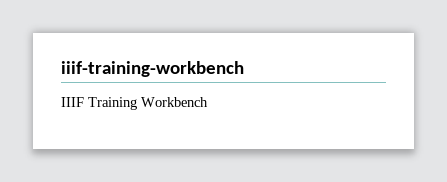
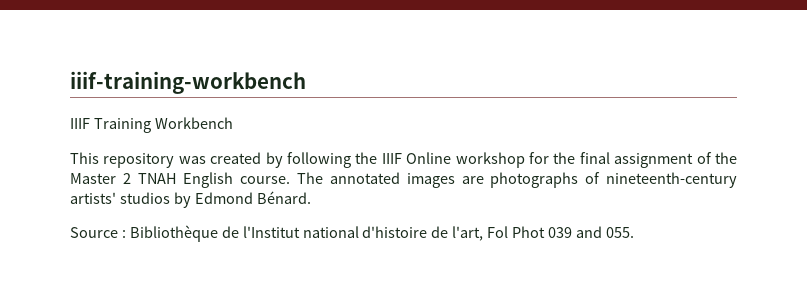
+ This repository was created by following the IIIF Online workshop for the final assignment of the Master 2 TNAH English course. The annotated images are photographs of nineteenth-century artists' studios by Edmond Bénard.
+ Source : Bibliothèque de l'Institut national d'histoire de l'art, Fol Phot 039 and 055.

